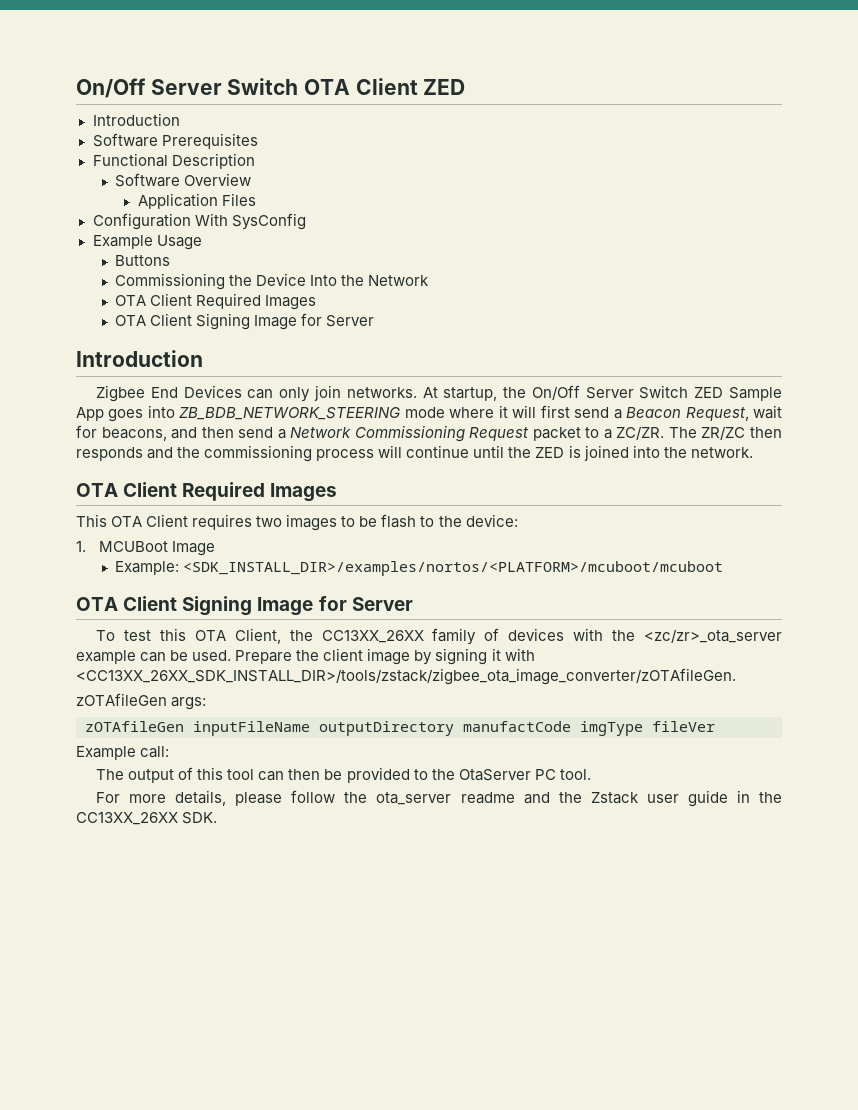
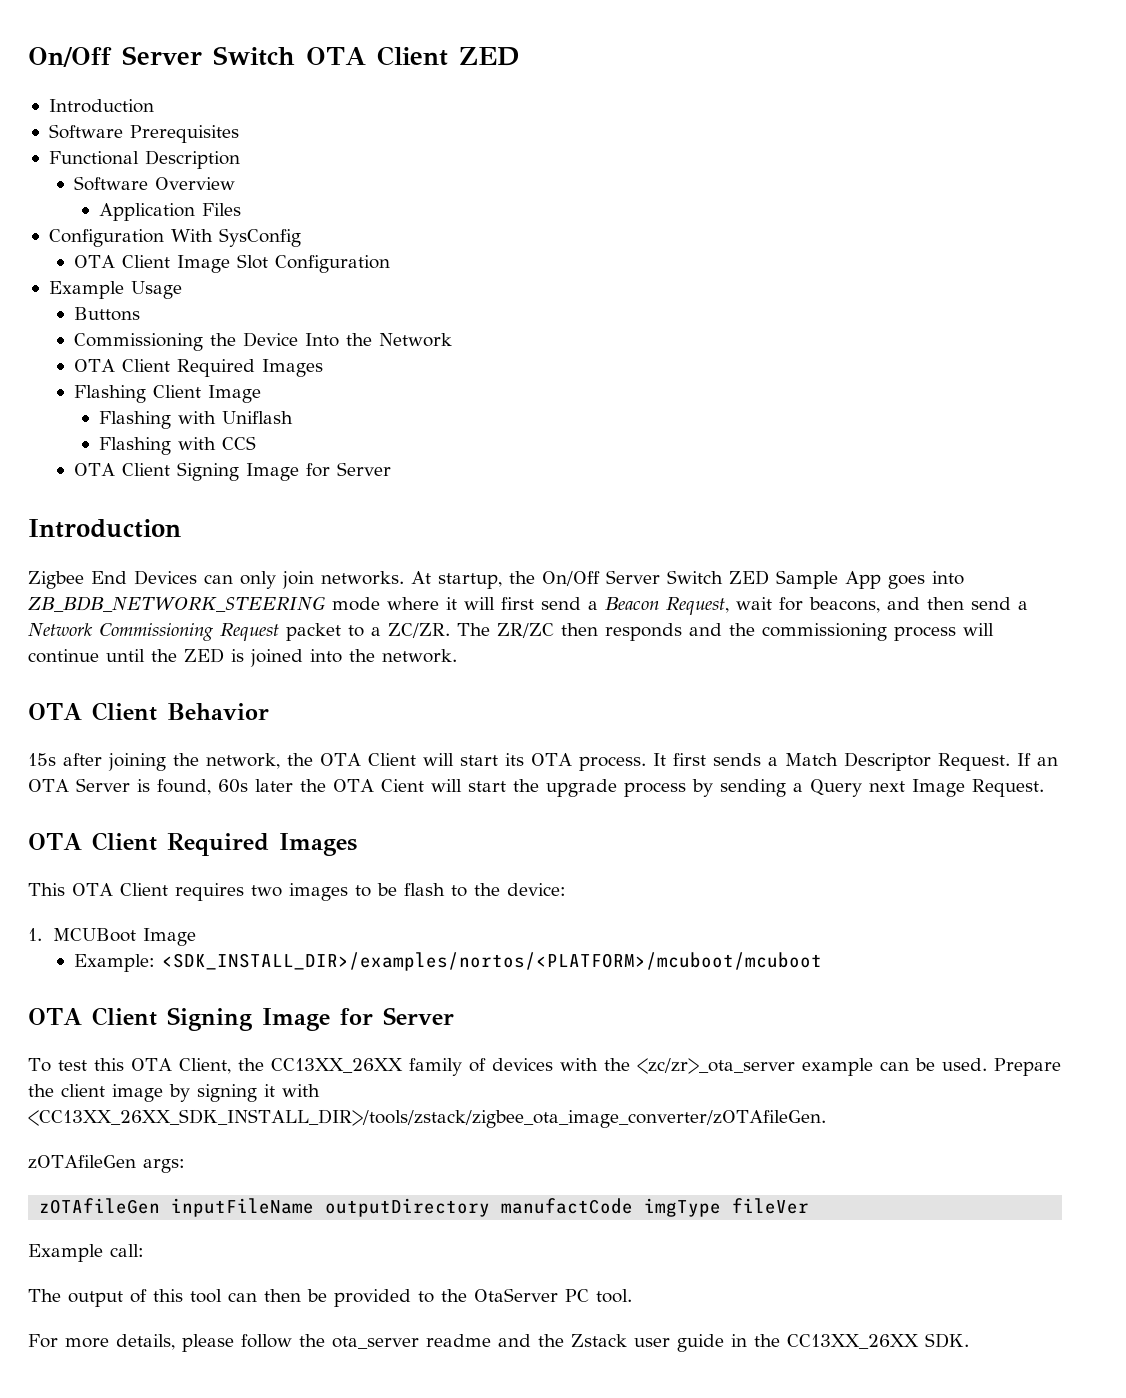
+ OTA Client Image Slot Configuration
+ Flashing Client Image
+ Flashing with Uniflash
+ Flashing with CCS
+ OTA Client Behavior
+ 15s after joining the network, the OTA Client will start its OTA process. It first sends a Match Descriptor Request. If an OTA Server is found, 60s later the OTA Cient will start the upgrade process by sending a Query next Image Request.

